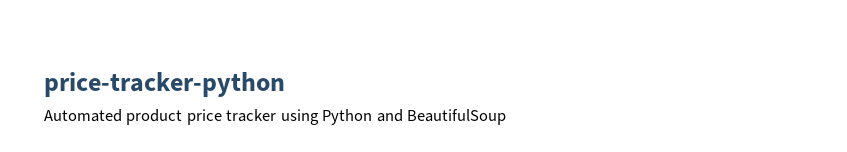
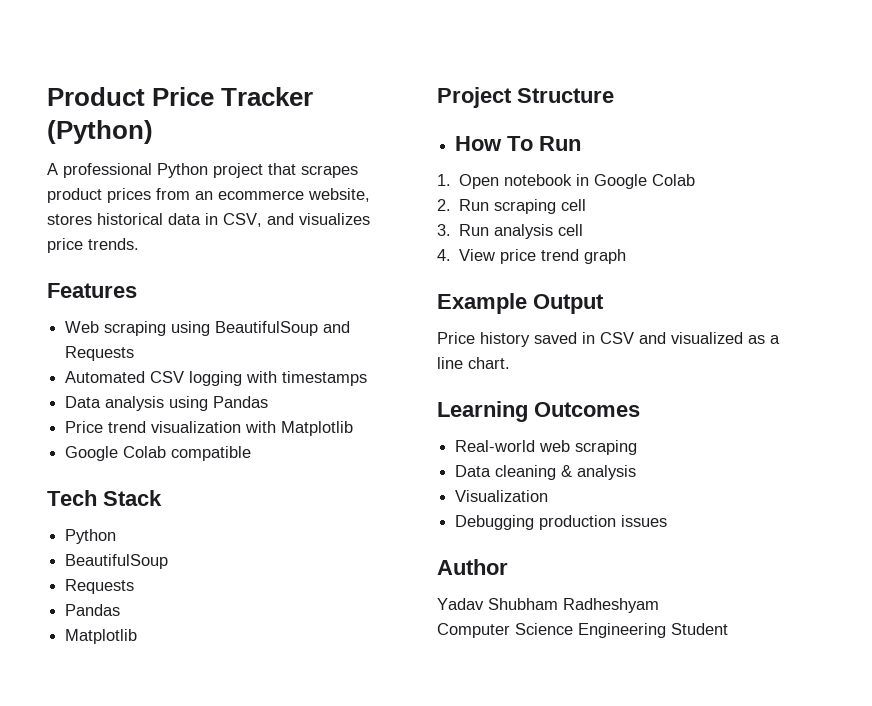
- price-tracker-python
- Automated product price tracker using Python and BeautifulSoup
+ Product Price Tracker (Python)
+ A professional Python project that scrapes product prices from an ecommerce website, stores historical data in CSV, and visualizes price trends.
+ Features
+ Web scraping using BeautifulSoup and Requests
+ Automated CSV logging with timestamps
+ Data analysis using Pandas
+ Price trend visualization with Matplotlib
+ Google Colab compatible
+ Tech Stack
+ Python
+ BeautifulSoup
+ Requests
+ Pandas
+ Matplotlib
+ Project Structure
+ How To Run
+ 1. Open notebook in Google Colab
+ 2. Run scraping cell
+ 3. Run analysis cell
+ 4. View price trend graph
+ Example Output
+ Price history saved in CSV and visualized as a line chart.
+ Learning Outcomes
+ Real-world web scraping
+ Data cleaning & analysis
+ Visualization
+ Debugging production issues
+ Author
+ Yadav Shubham Radheshyam
+ Computer Science Engineering Student

